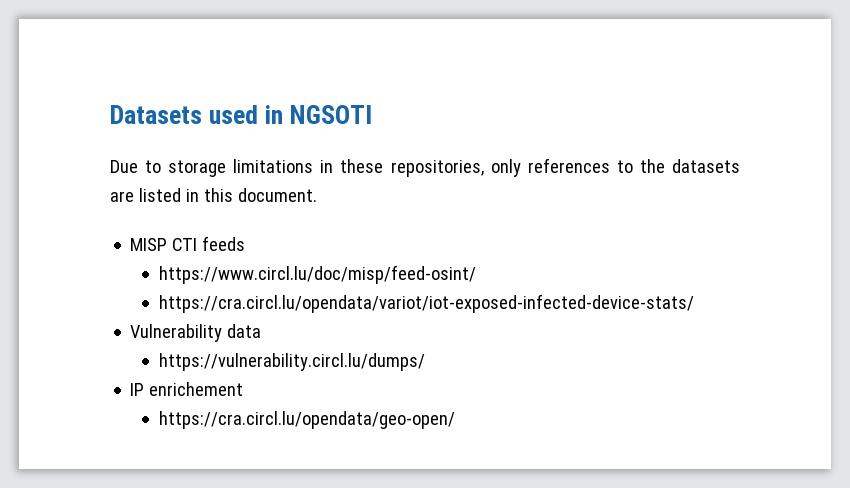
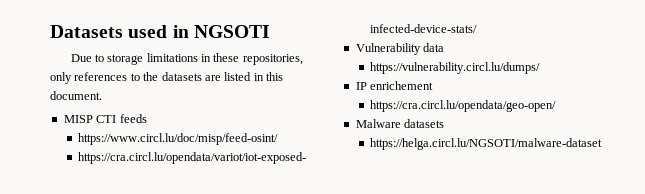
+ Malware datasets
+ https://helga.circl.lu/NGSOTI/malware-dataset

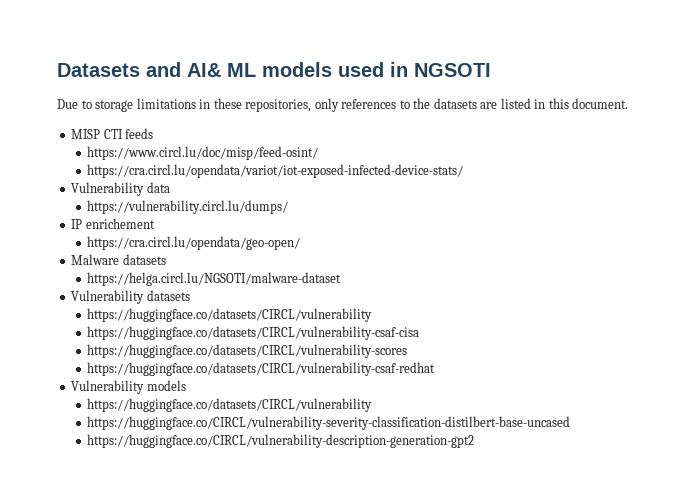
- Datasets used in NGSOTI
+ Datasets and AI& ML models used in NGSOTI
+ Vulnerability datasets
+ https://huggingface.co/datasets/CIRCL/vulnerability
+ https://huggingface.co/datasets/CIRCL/vulnerability-csaf-cisa
+ https://huggingface.co/datasets/CIRCL/vulnerability-scores
+ https://huggingface.co/datasets/CIRCL/vulnerability-csaf-redhat
+ Vulnerability models
+ https://huggingface.co/datasets/CIRCL/vulnerability
+ https://huggingface.co/CIRCL/vulnerability-severity-classification-distilbert-base-uncased
+ https://huggingface.co/CIRCL/vulnerability-description-generation-gpt2

